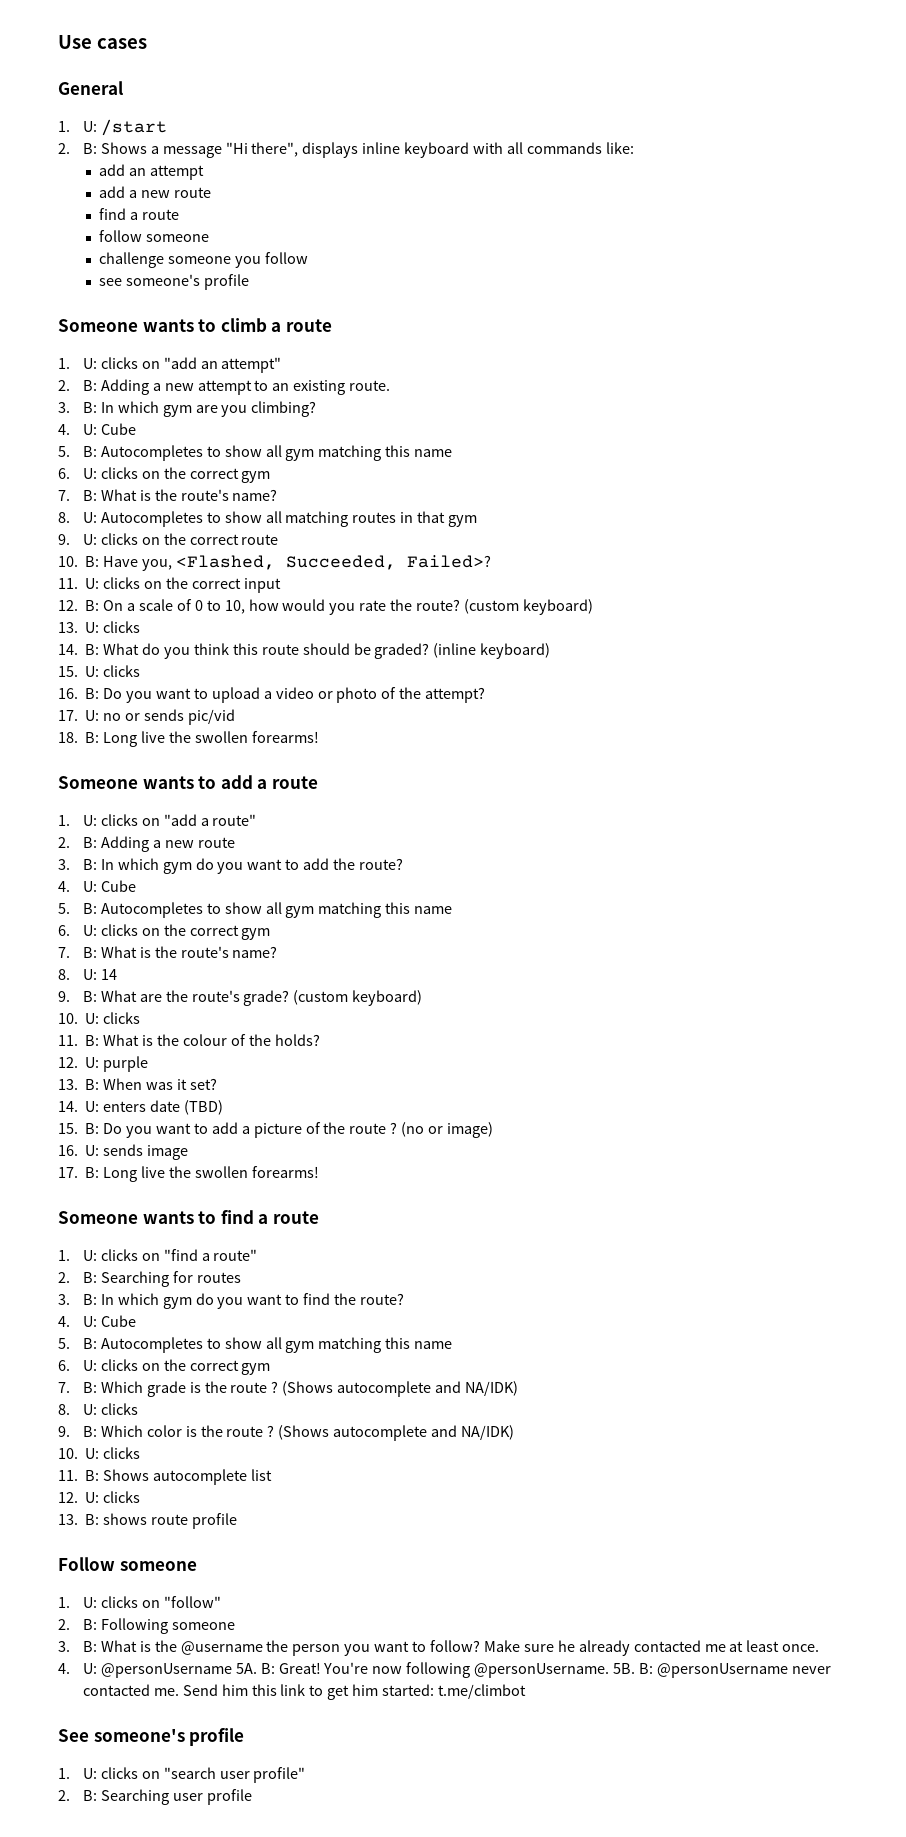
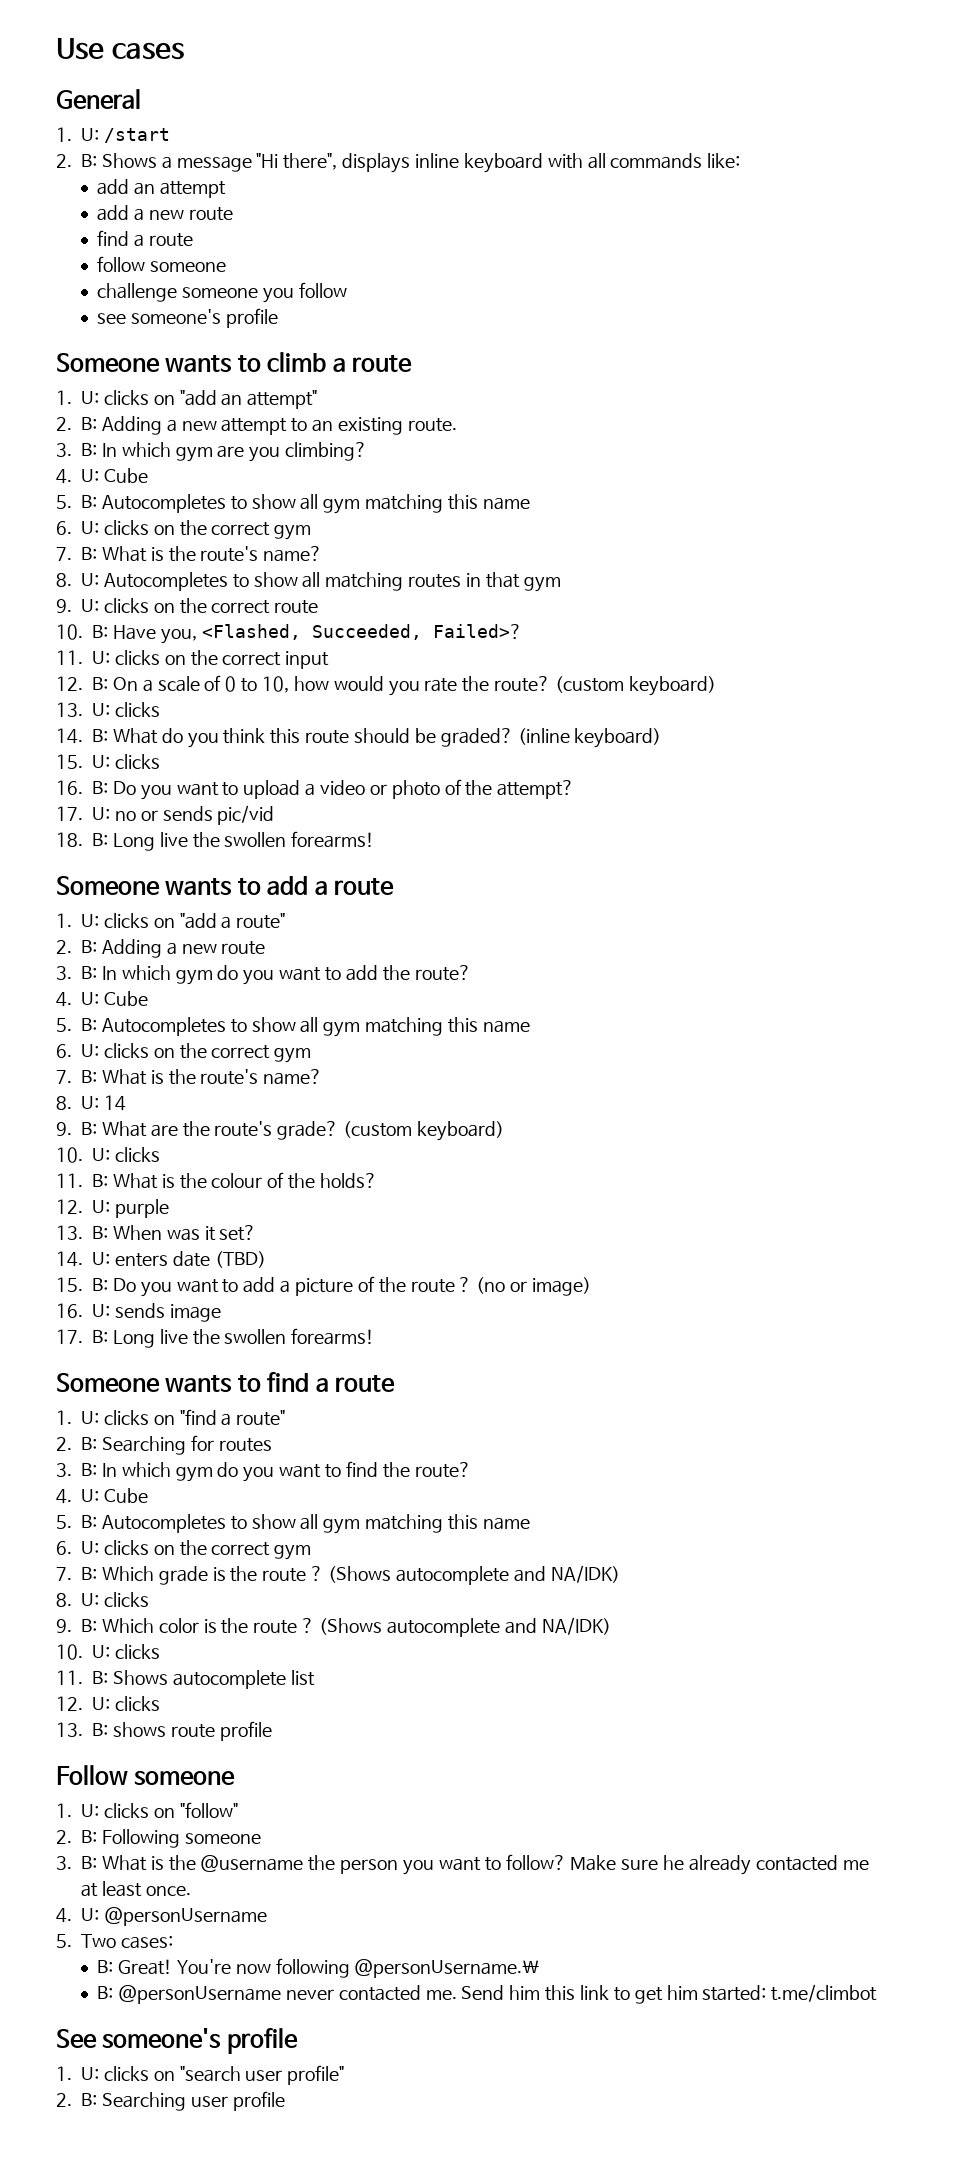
- 4. U: @personUsername 5A. B: Great!
+ 4. U: @personUsername
+ 5. Two cases:
+ B: Great!
- You're now following @personUsername. 5B. B: @personUsername never contacted me.
+ You're now following @personUsername.\
+ B: @personUsername never contacted me.

